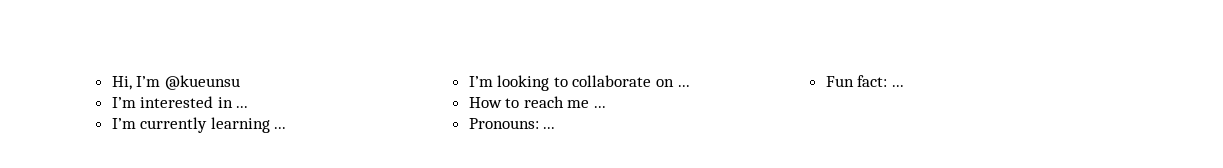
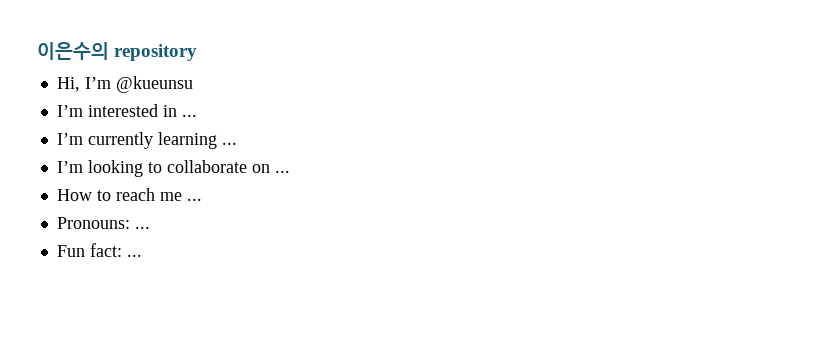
+ 이은수의 repository

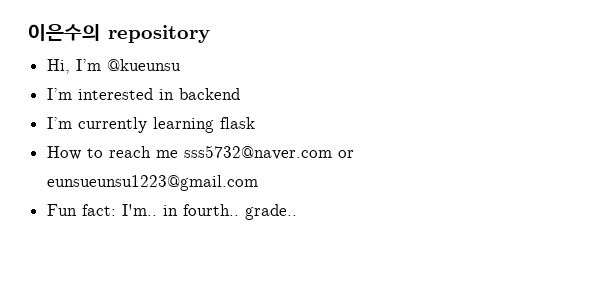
- I’m interested in ...
+ I’m interested in backend
- I’m currently learning ...
- I’m looking to collaborate on ...
+ I’m currently learning flask
- How to reach me ...
- Pronouns: ...
+ How to reach me sss5732@naver.com or eunsueunsu1223@gmail.com
- Fun fact: ...
+ Fun fact: I'm.. in fourth.. grade..

